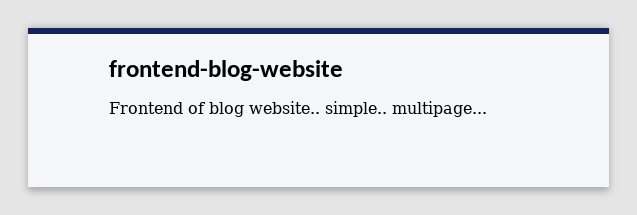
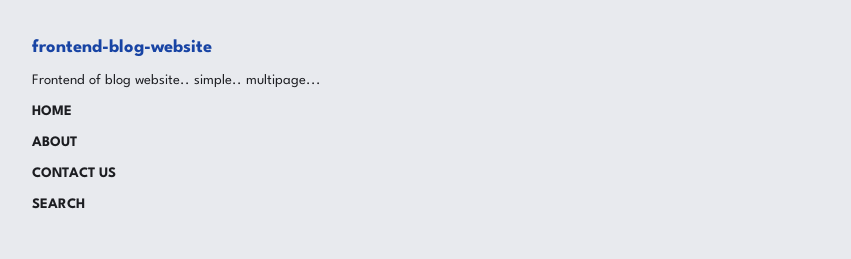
+ HOME
+ ABOUT
+ CONTACT US
+ SEARCH

